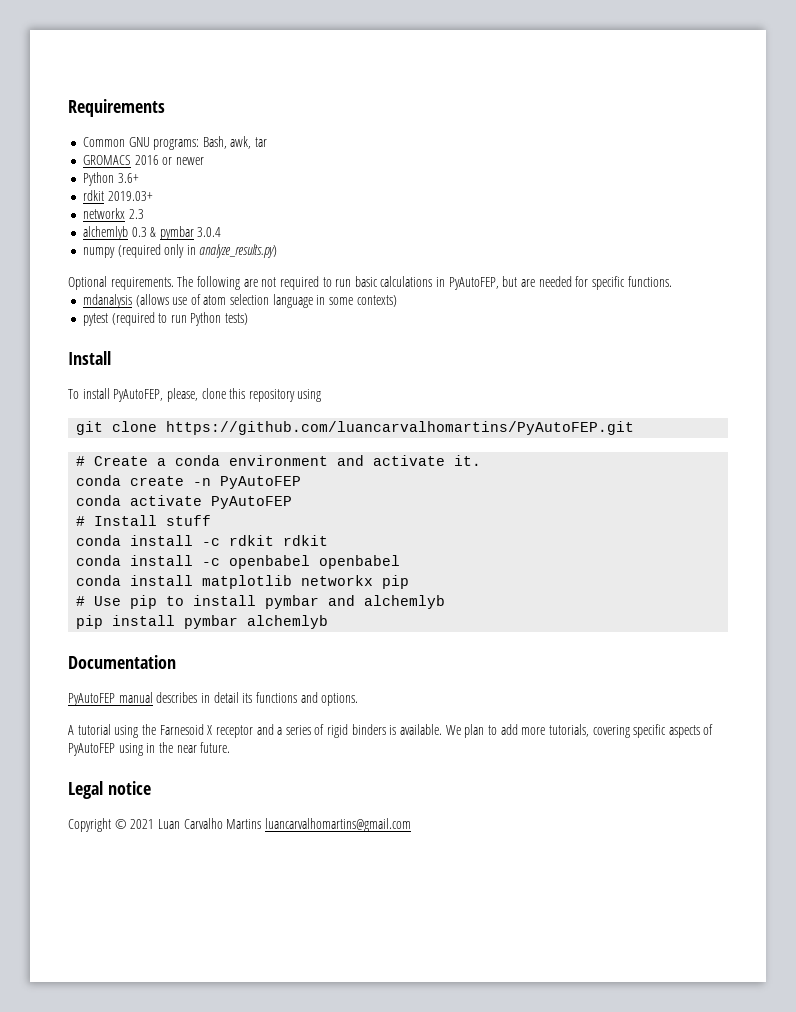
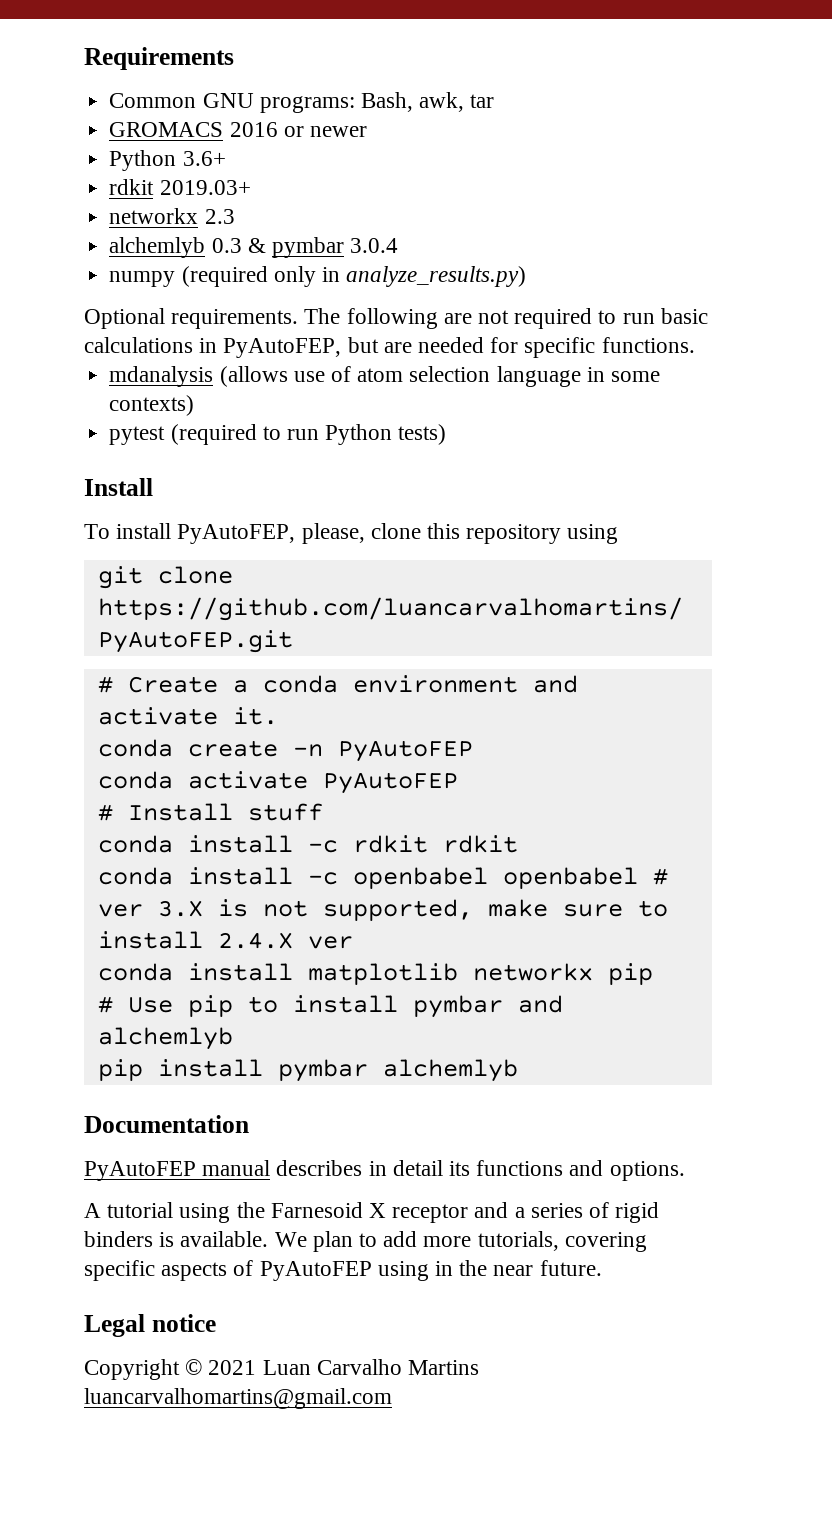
- conda install -c openbabel openbabel
+ conda install -c openbabel openbabel # ver 3.X is not supported, make sure to install 2.4.X ver

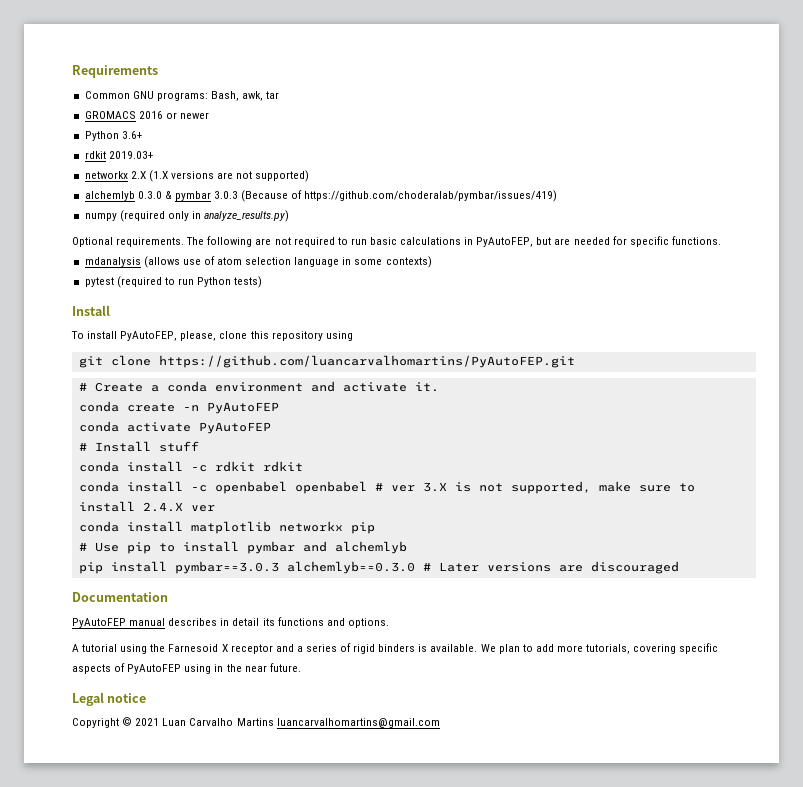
- networkx 2.3
- alchemlyb 0.3 & pymbar 3.0.4
+ networkx 2.X (1.X versions are not supported)
+ alchemlyb 0.3.0 & pymbar 3.0.3 (Because of https://github.com/choderalab/pymbar/issues/419)
- pip install pymbar alchemlyb
+ pip install pymbar==3.0.3 alchemlyb==0.3.0 # Later versions are discouraged

